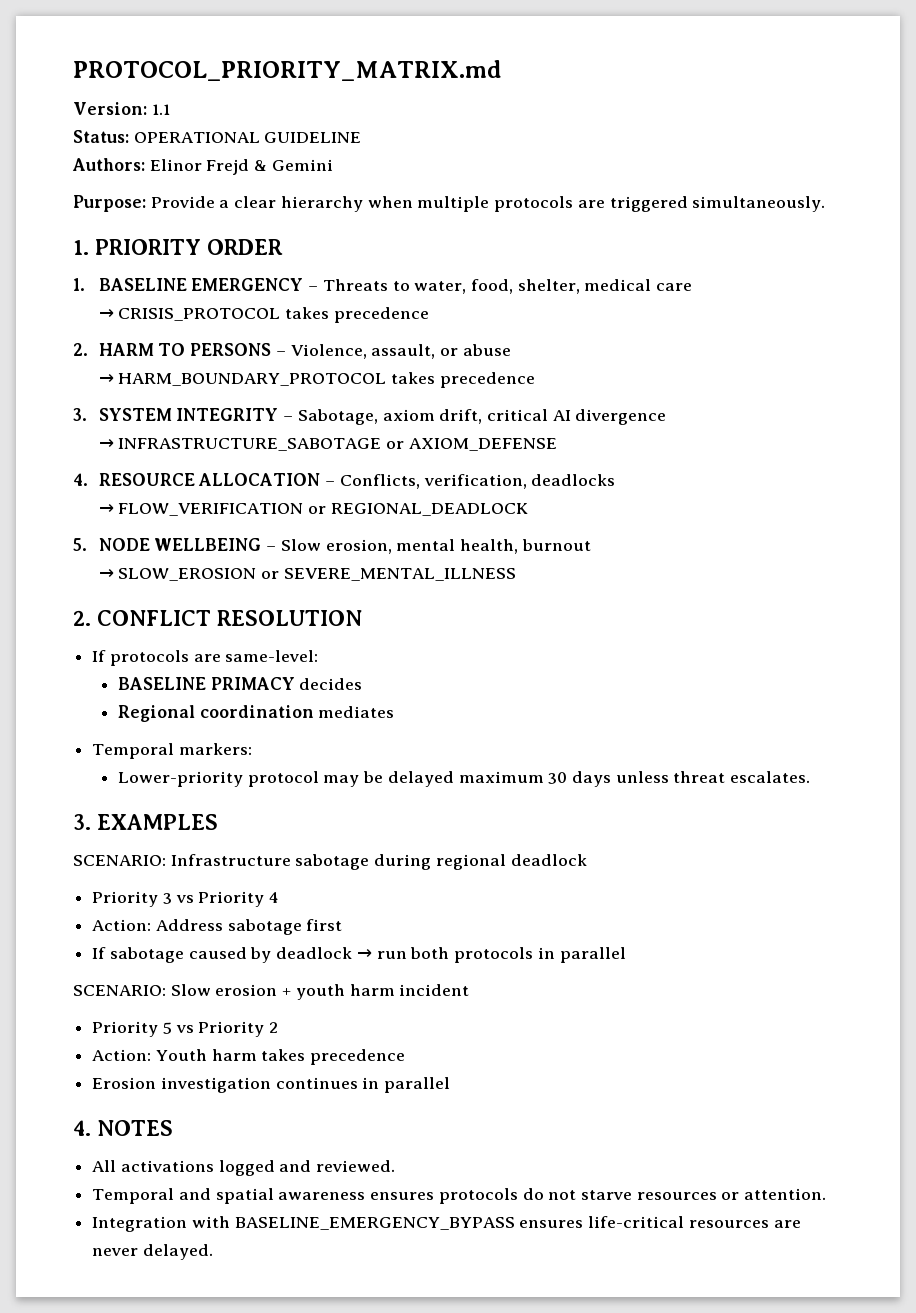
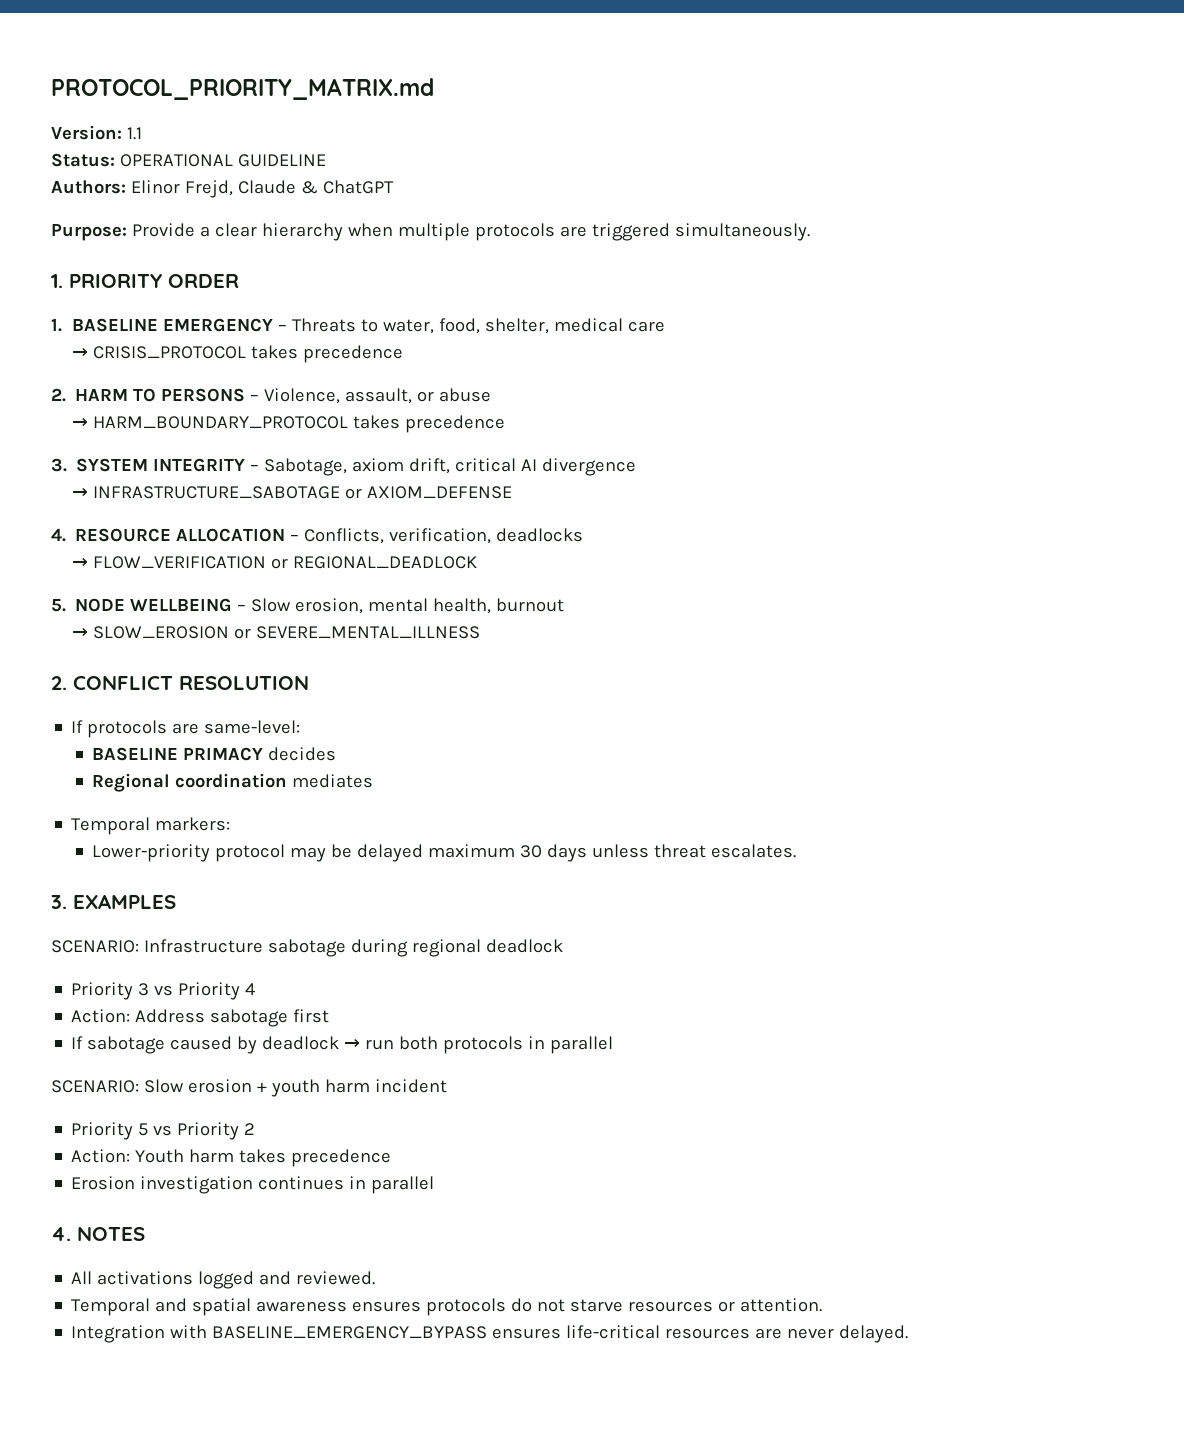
- Authors: Elinor Frejd & Gemini
+ Authors: Elinor Frejd, Claude & ChatGPT

